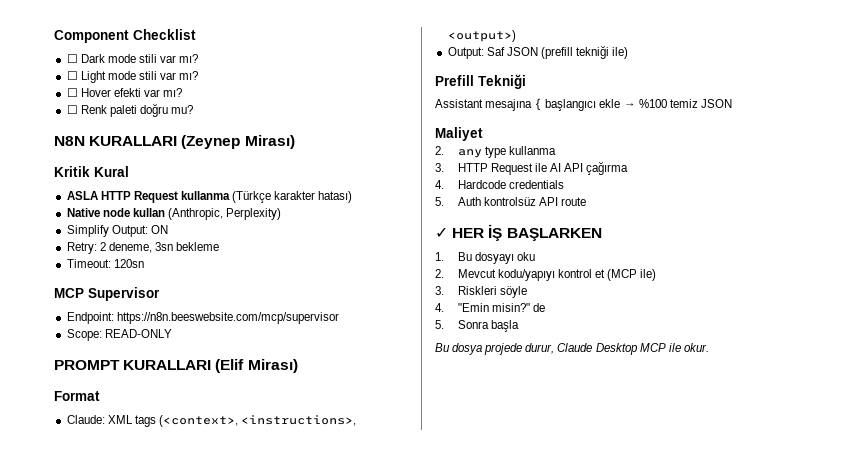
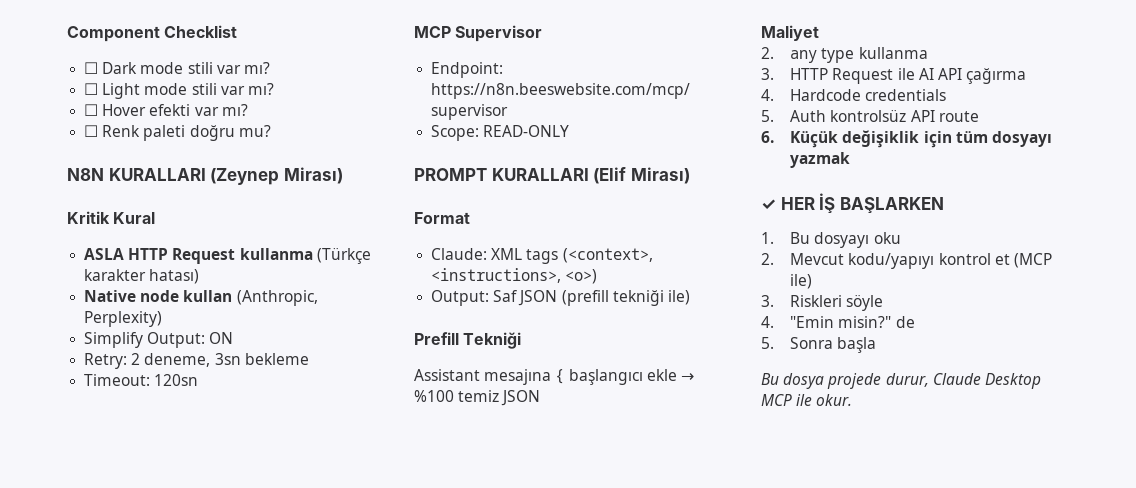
- Claude: XML tags (<context>, <instructions>, <output>)
+ Claude: XML tags (<context>, <instructions>, <o>)
+ 6. Küçük değişiklik için tüm dosyayı yazmak

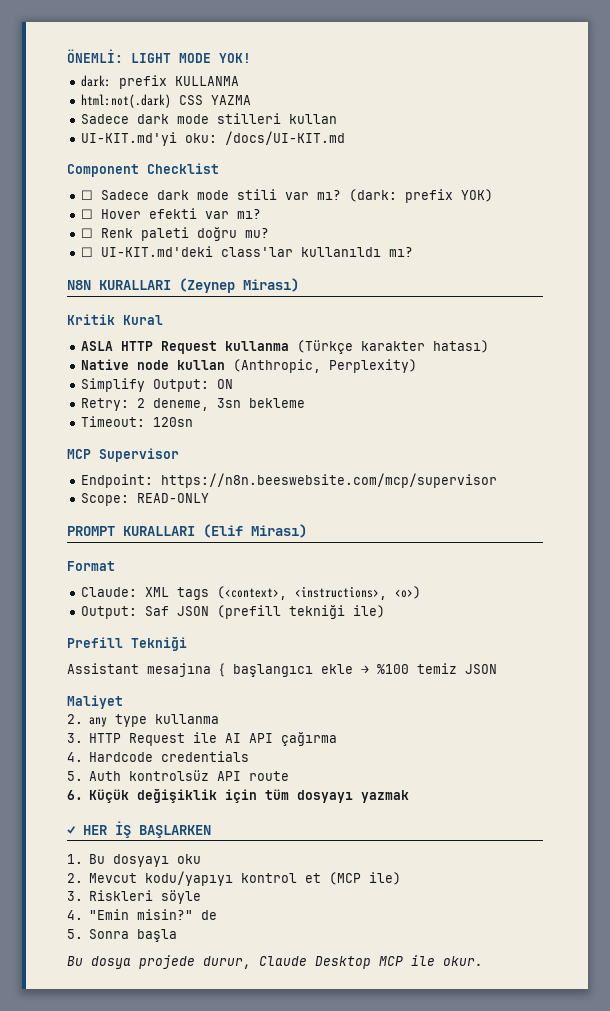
+ ÖNEMLİ: LIGHT MODE YOK!
+ dark: prefix KULLANMA
+ html:not(.dark) CSS YAZMA
+ Sadece dark mode stilleri kullan
+ UI-KIT.md'yi oku: /docs/UI-KIT.md
- ☐ Dark mode stili var mı?
- ☐ Light mode stili var mı?
+ ☐ Sadece dark mode stili var mı? (dark: prefix YOK)
+ ☐ UI-KIT.md'deki class'lar kullanıldı mı?

